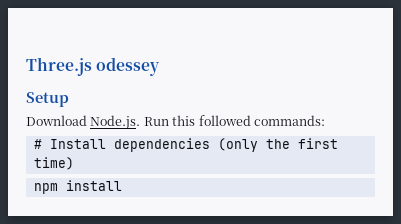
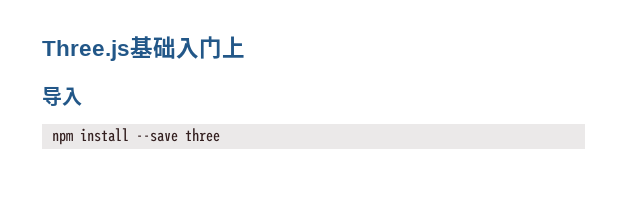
- Three.js odessey
- Setup
- Download Node.js. Run this followed commands:
- # Install dependencies (only the first time)
+ Three.js基础入门上
+ 导入
- npm install
+ npm install --save three

